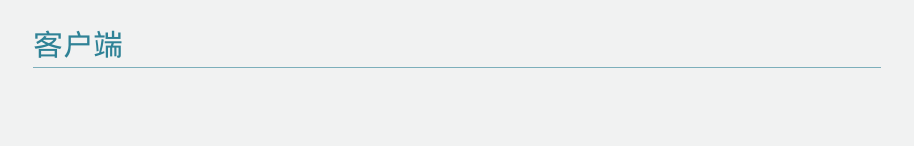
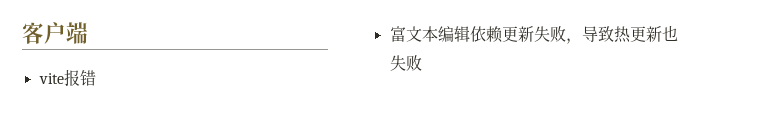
+ vite报错
+ 富文本编辑依赖更新失败，导致热更新也失败

